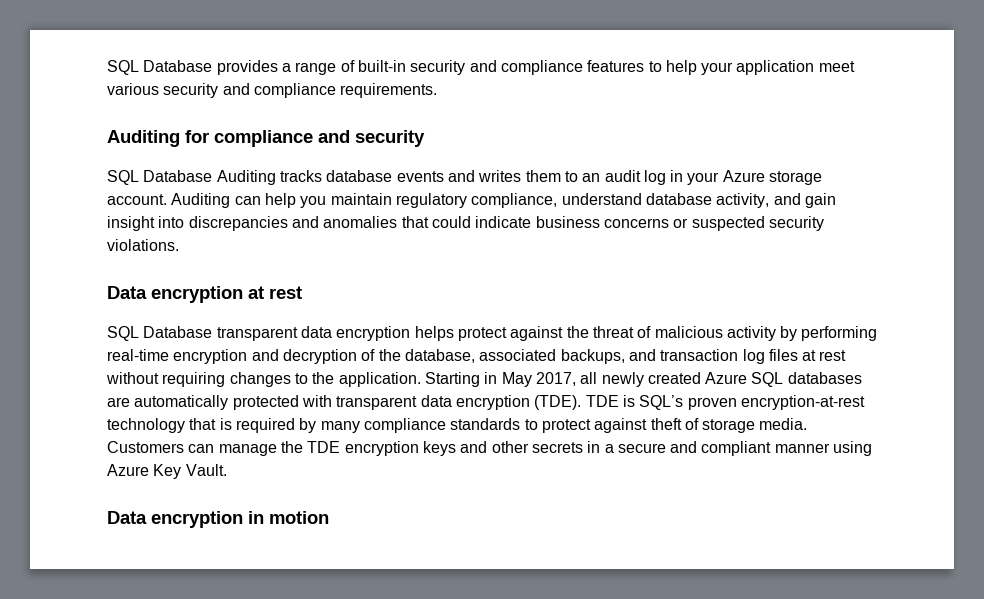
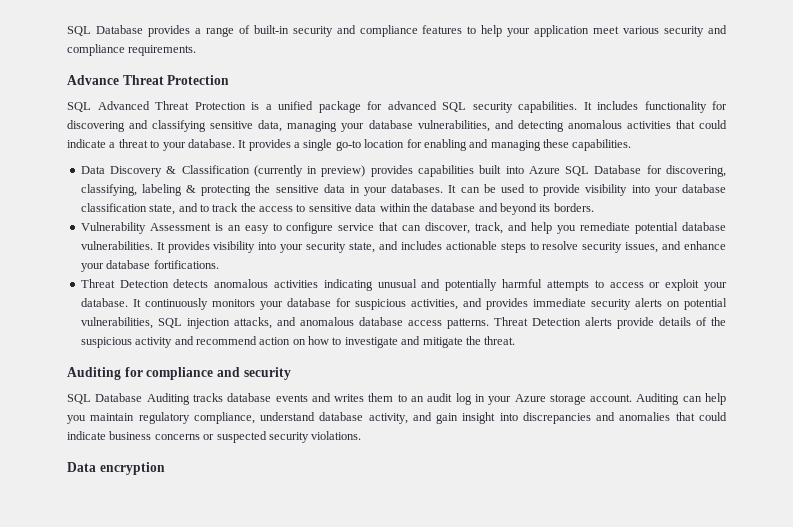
+ Advance Threat Protection
+ SQL Advanced Threat Protection is a unified package for advanced SQL security capabilities. It includes functionality for discovering and classifying sensitive data, managing your database vulnerabilities, and detecting anomalous activities that could indicate a threat to your database. It provides a single go-to location for enabling and managing these capabilities.
+ Data Discovery & Classification (currently in preview) provides capabilities built into Azure SQL Database for discovering, classifying, labeling & protecting the sensitive data in your databases. It can be used to provide visibility into your database classification state, and to track the access to sensitive data within the database and beyond its borders.
+ Vulnerability Assessment is an easy to configure service that can discover, track, and help you remediate potential database vulnerabilities. It provides visibility into your security state, and includes actionable steps to resolve security issues, and enhance your database fortifications.
+ Threat Detection detects anomalous activities indicating unusual and potentially harmful attempts to access or exploit your database. It continuously monitors your database for suspicious activities, and provides immediate security alerts on potential vulnerabilities, SQL injection attacks, and anomalous database access patterns. Threat Detection alerts provide details of the suspicious activity and recommend action on how to investigate and mitigate the threat.
- Data encryption at rest
- SQL Database transparent data encryption helps protect against the threat of malicious activity by performing real-time encryption and decryption of the database, associated backups, and transaction log files at rest without requiring changes to the application. Starting in May 2017, all newly created Azure SQL databases are automatically protected with transparent data encryption (TDE). TDE is SQL’s proven encryption-at-rest technology that is required by many compliance standards to protect against theft of storage media. Customers can manage the TDE encryption keys and other secrets in a secure and compliant manner using Azure Key Vault.
- Data encryption in motion
+ Data encryption

